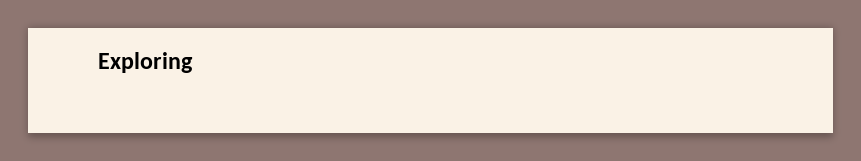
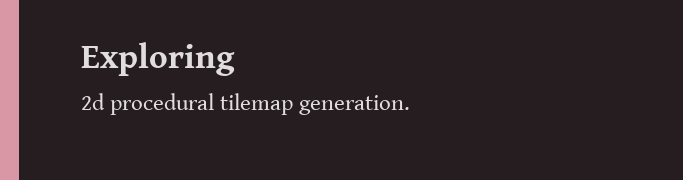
+ 2d procedural tilemap generation.

